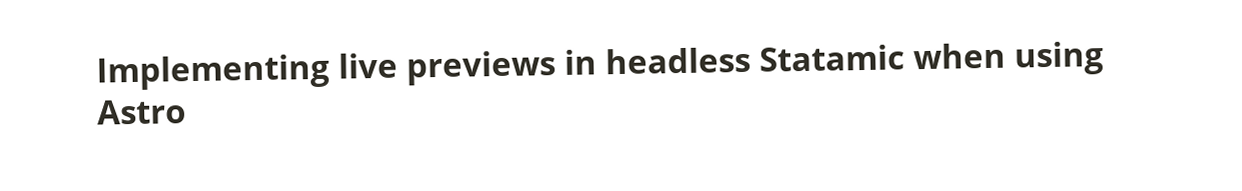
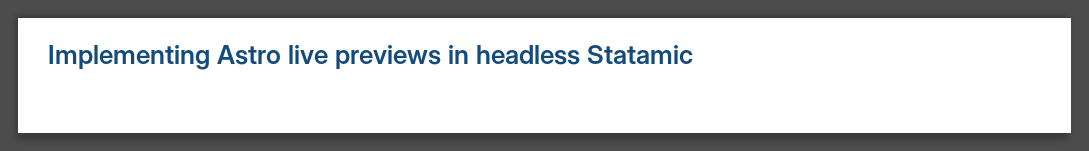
- Implementing live previews in headless Statamic when using Astro
+ Implementing Astro live previews in headless Statamic

